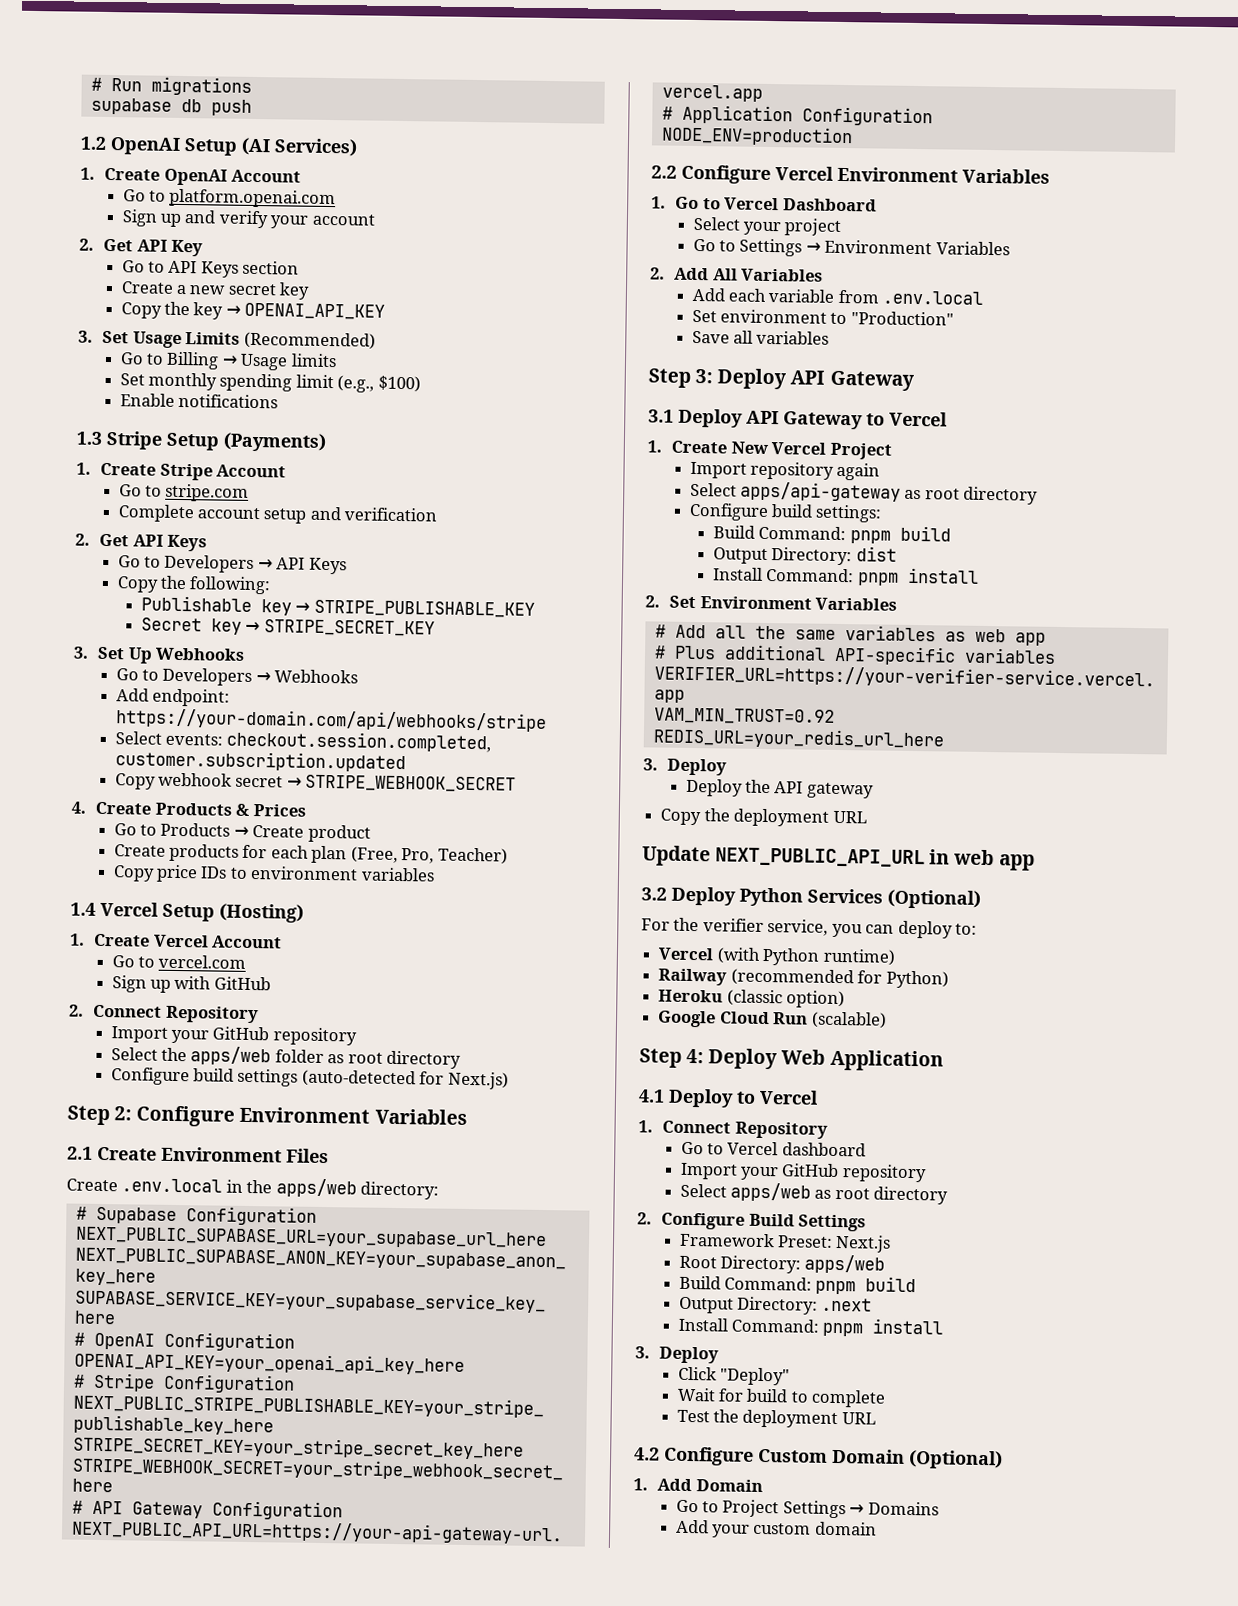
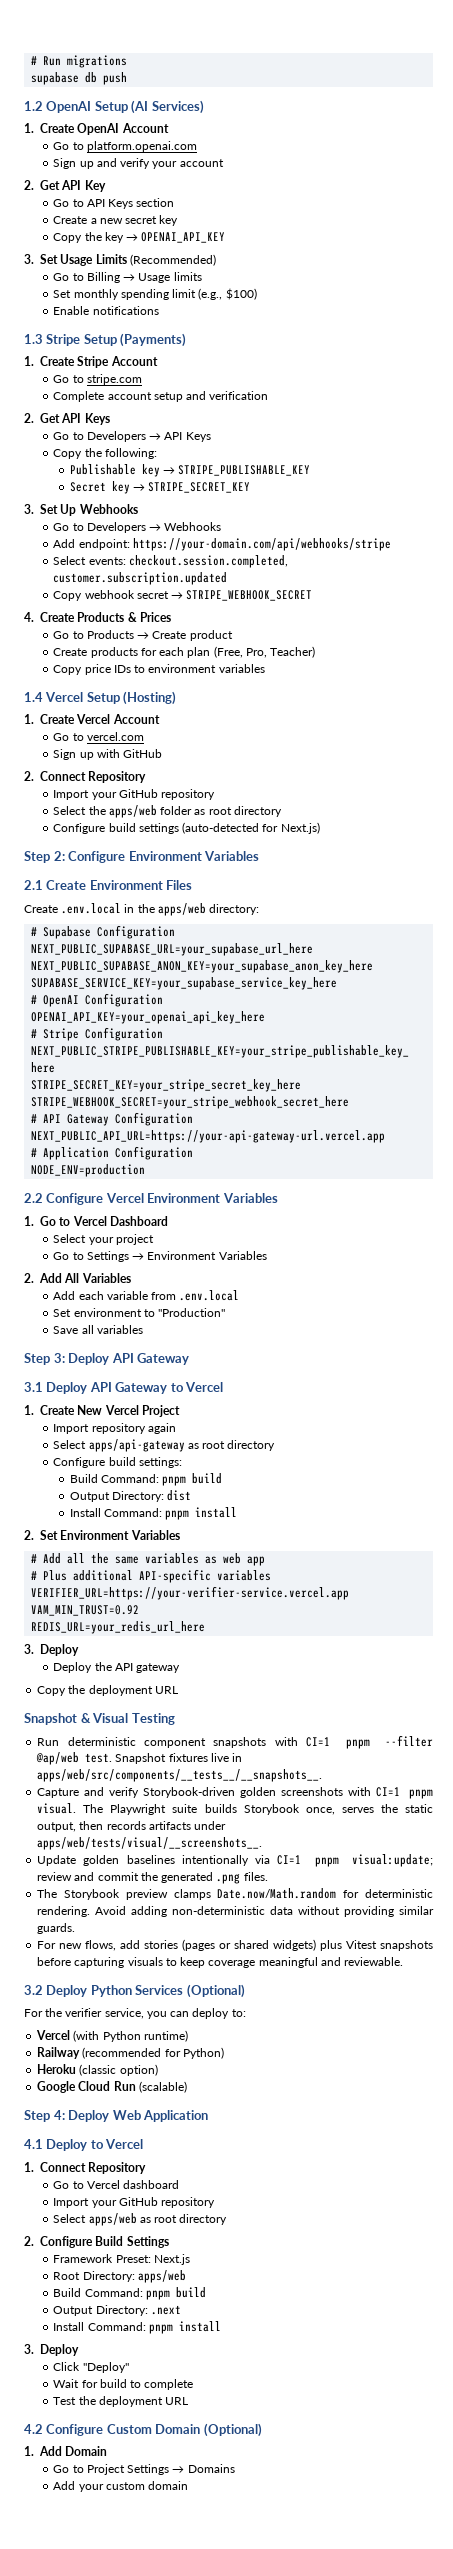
- Update NEXT_PUBLIC_API_URL in web app
+ Snapshot & Visual Testing
+ Run deterministic component snapshots with CI=1 pnpm --filter @ap/web test. Snapshot fixtures live in apps/web/src/components/__tests__/__snapshots__.
+ Capture and verify Storybook-driven golden screenshots with CI=1 pnpm visual. The Playwright suite builds Storybook once, serves the static output, then records artifacts under apps/web/tests/visual/__screenshots__.
+ Update golden baselines intentionally via CI=1 pnpm visual:update; review and commit the generated .png files.
+ The Storybook preview clamps Date.now/Math.random for deterministic rendering. Avoid adding non-deterministic data without providing similar guards.
+ For new flows, add stories (pages or shared widgets) plus Vitest snapshots before capturing visuals to keep coverage meaningful and reviewable.

